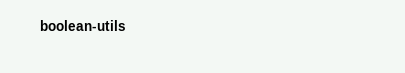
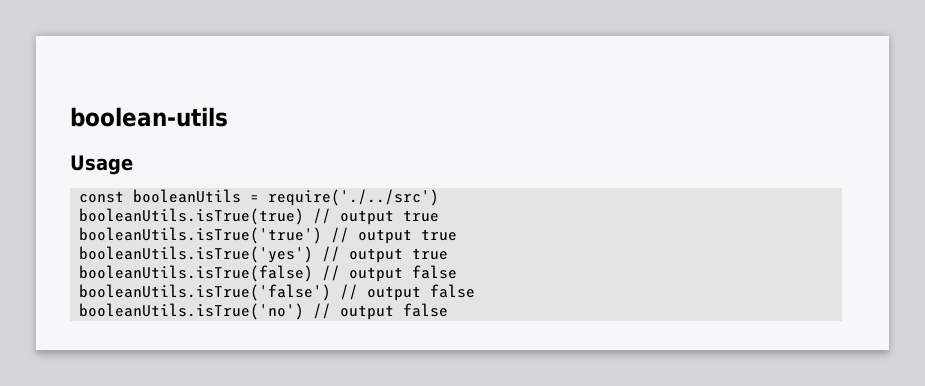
+ Usage
+ const booleanUtils = require('./../src')
+ booleanUtils.isTrue(true) // output true
+ booleanUtils.isTrue('true') // output true
+ booleanUtils.isTrue('yes') // output true
+ booleanUtils.isTrue(false) // output false
+ booleanUtils.isTrue('false') // output false
+ booleanUtils.isTrue('no') // output false

